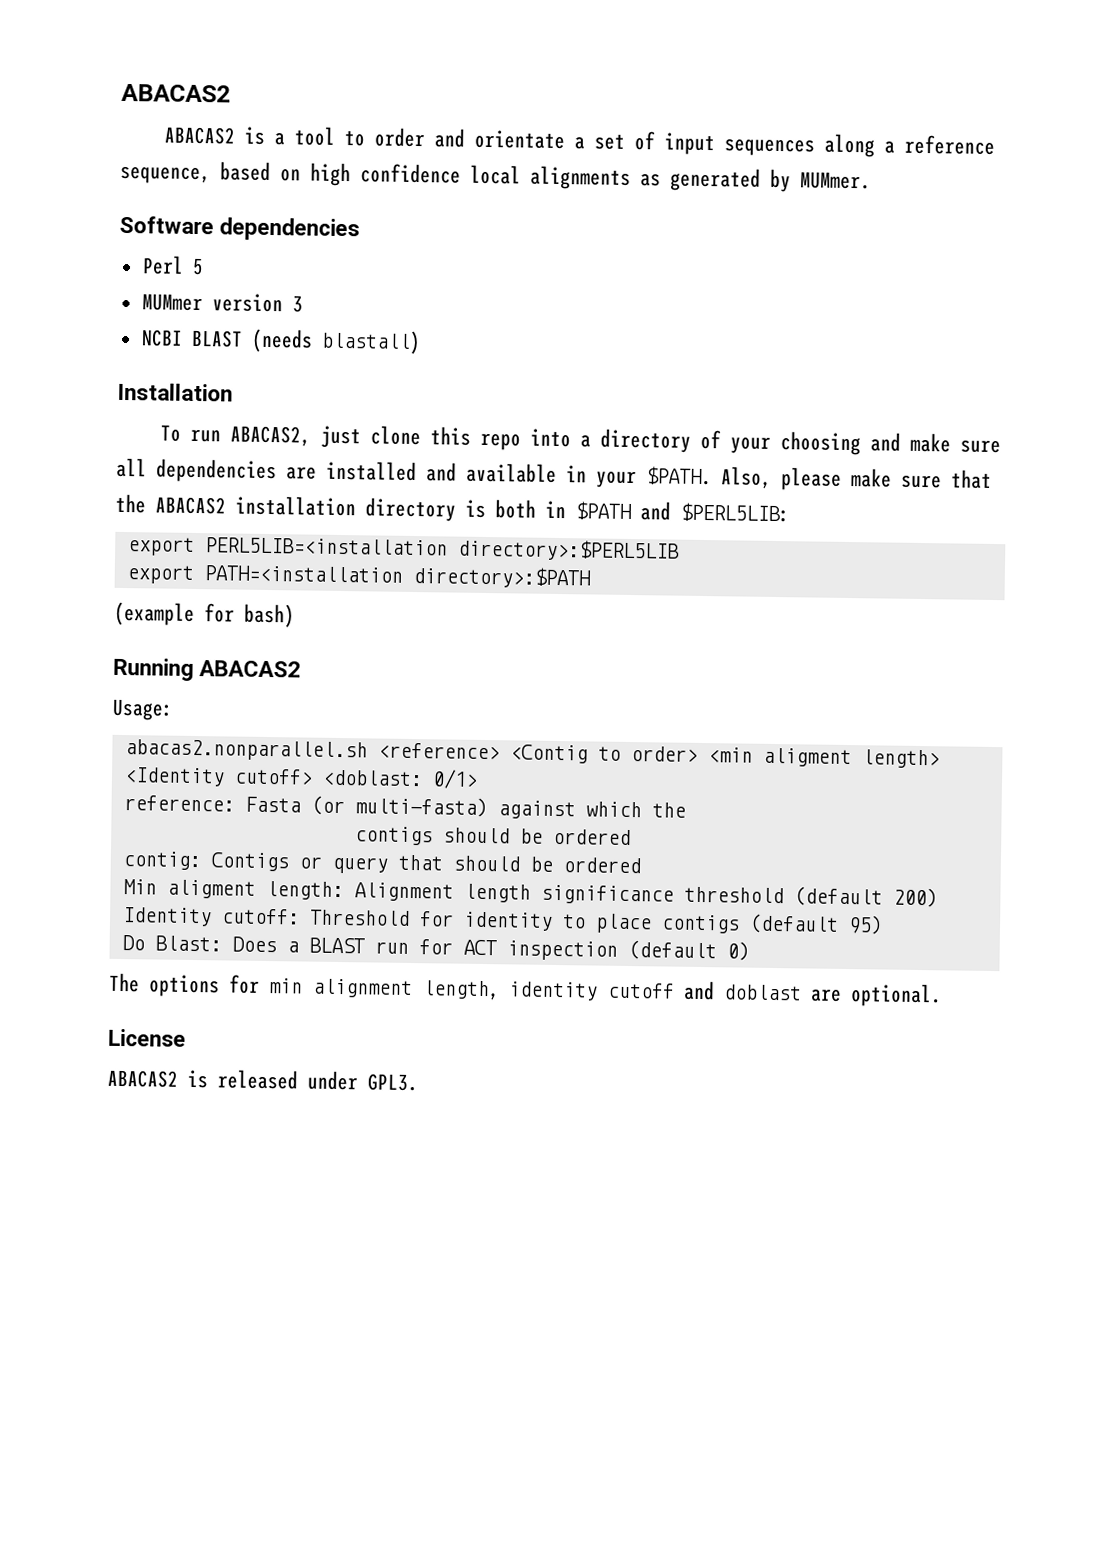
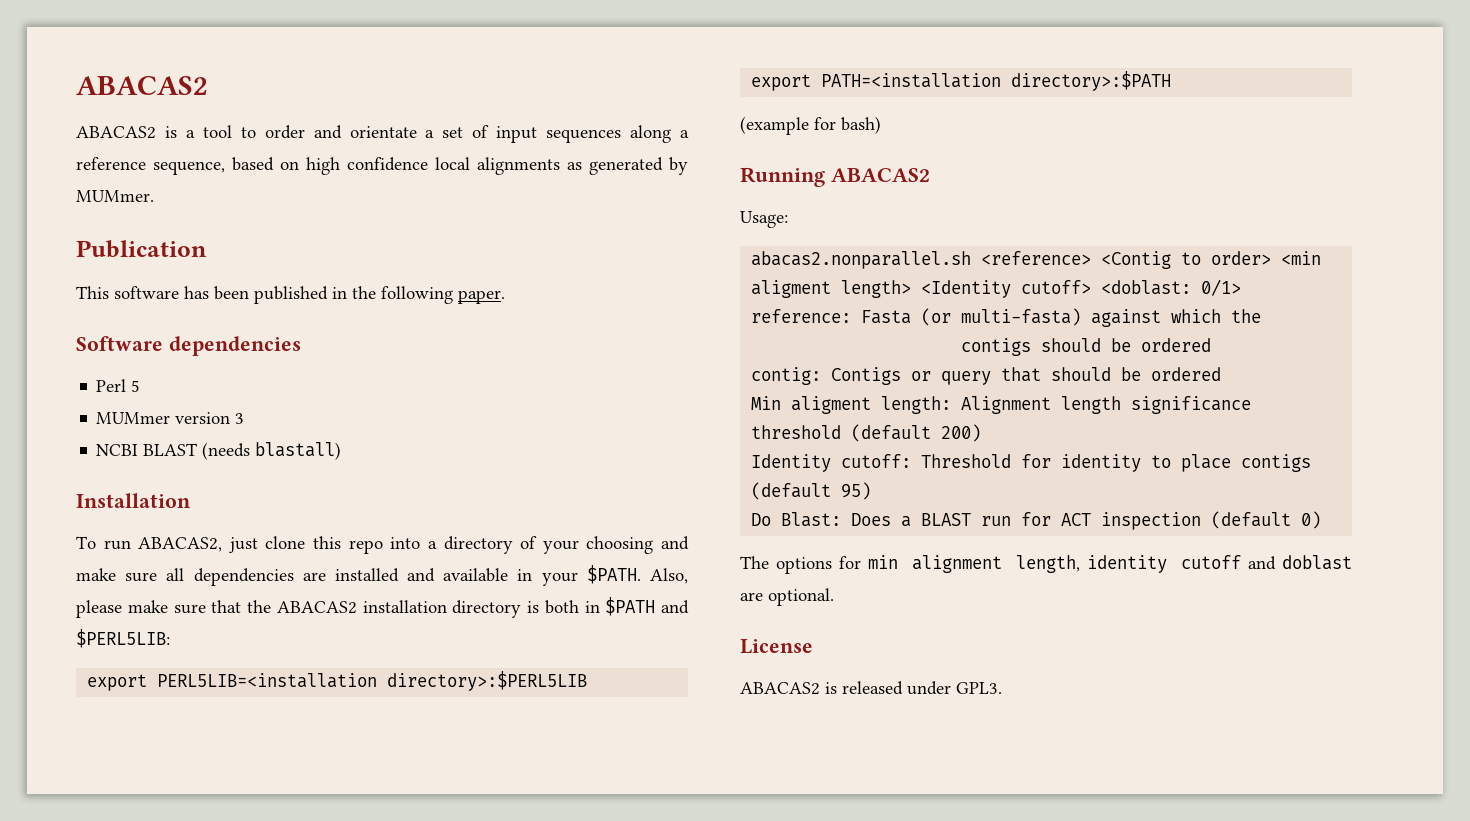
+ Publication
+ This software has been published in the following paper.

